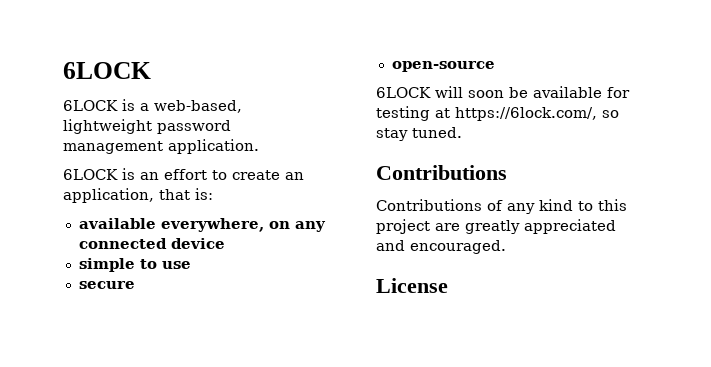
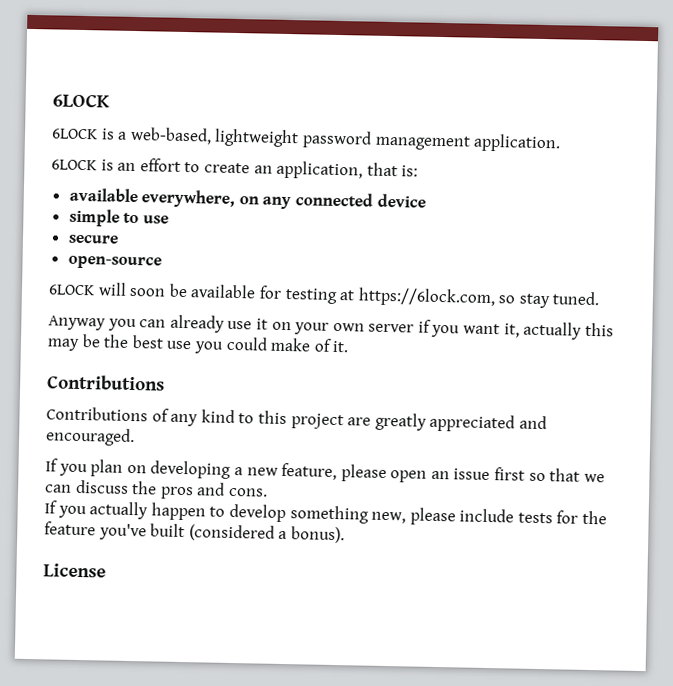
- 6LOCK will soon be available for testing at https://6lock.com/, so stay tuned.
+ 6LOCK will soon be available for testing at https://6lock.com, so stay tuned.
+ Anyway you can already use it on your own server if you want it, actually this may be the best use you could make of it.
+ If you plan on developing a new feature, please open an issue first so that we can discuss the pros and cons.
+ If you actually happen to develop something new, please include tests for the feature you've built (considered a bonus).

